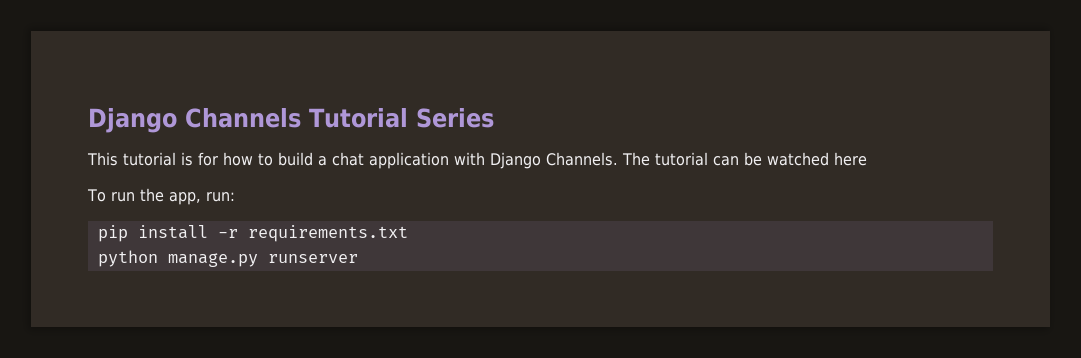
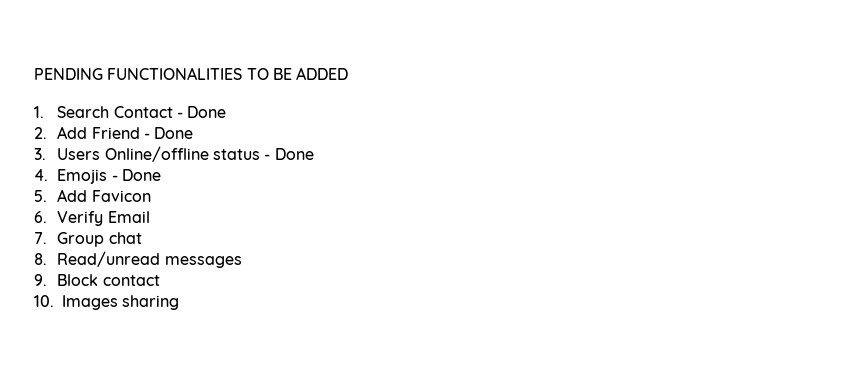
- Django Channels Tutorial Series
- This tutorial is for how to build a chat application with Django Channels. The tutorial can be watched here
- To run the app, run:
- pip install -r requirements.txt
- python manage.py runserver
+ PENDING FUNCTIONALITIES TO BE ADDED
+ 1. Search Contact - Done
+ 2. Add Friend - Done
+ 3. Users Online/offline status - Done
+ 4. Emojis - Done
+ 5. Add Favicon
+ 6. Verify Email
+ 7. Group chat
+ 8. Read/unread messages
+ 9. Block contact
+ 10. Images sharing

